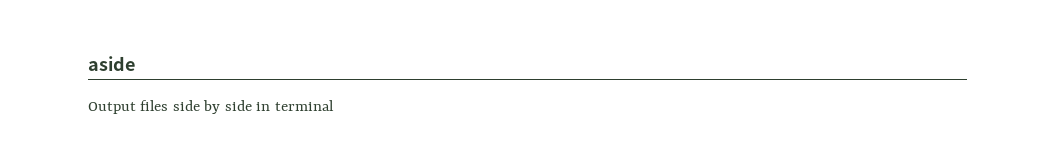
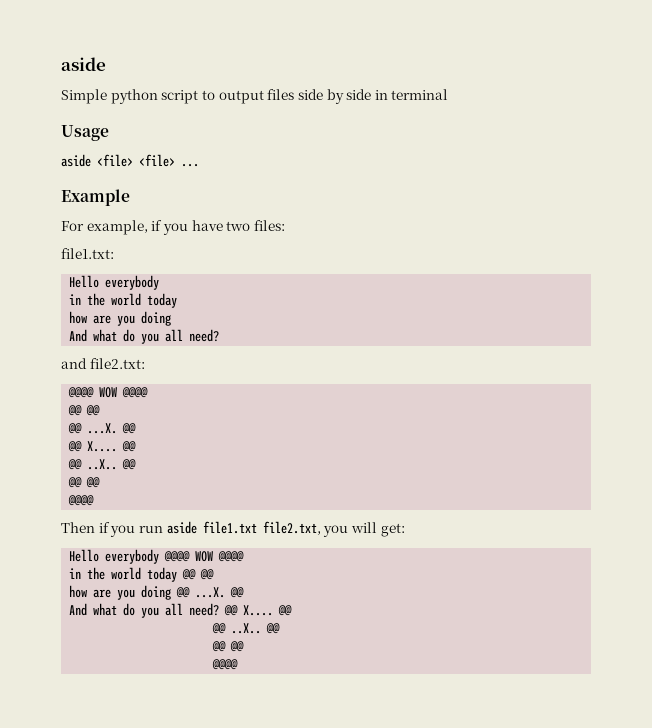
- Output files side by side in terminal
+ Simple python script to output files side by side in terminal
+ Usage
+ aside <file> <file> ...
+ Example
+ For example, if you have two files:
+ file1.txt:
+ Hello everybody
+ in the world today
+ how are you doing
+ And what do you all need?
+ and file2.txt:
+ @@@@ WOW @@@@
+ @@ @@
+ @@ ...X. @@
+ @@ X.... @@
+ @@ ..X.. @@
+ @@ @@
+ @@@@
+ Then if you run aside file1.txt file2.txt, you will get:
+ Hello everybody @@@@ WOW @@@@
+ in the world today @@ @@
+ how are you doing @@ ...X. @@
+ And what do you all need? @@ X.... @@
+ @@ ..X.. @@
+ @@ @@
+ @@@@

